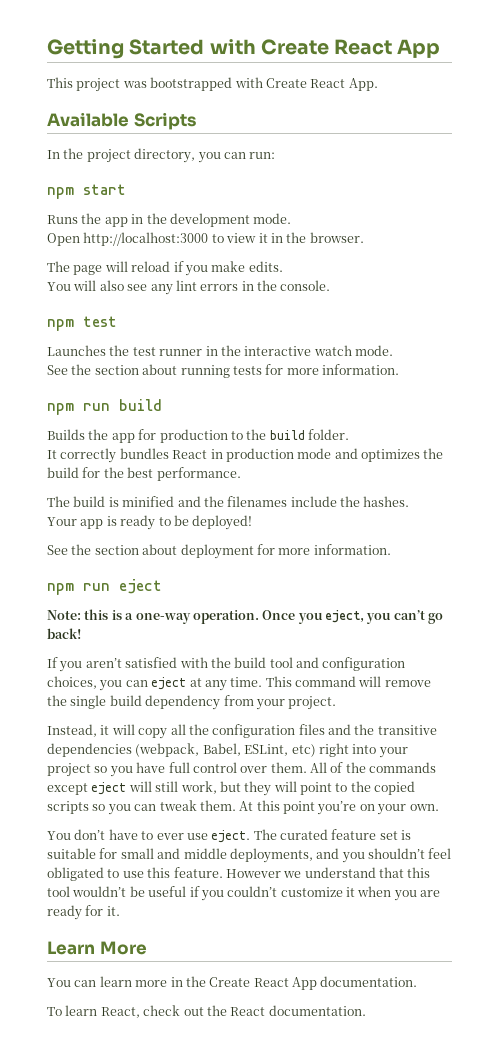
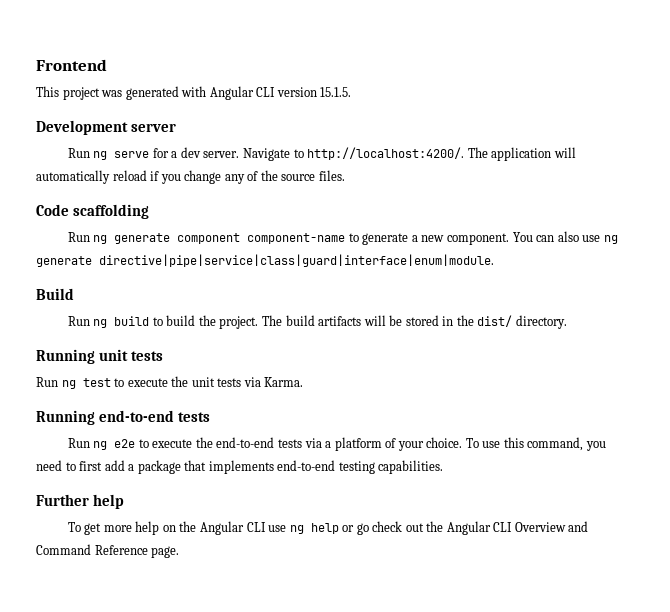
- Getting Started with Create React App
- This project was bootstrapped with Create React App.
- Available Scripts
- In the project directory, you can run:
- npm start
- Runs the app in the development mode.
- Open http://localhost:3000 to view it in the browser.
- The page will reload if you make edits.
- You will also see any lint errors in the console.
- npm test
- Launches the test runner in the interactive watch mode.
- See the section about running tests for more information.
- npm run build
- Builds the app for production to the build folder.
- It correctly bundles React in production mode and optimizes the build for the best performance.
- The build is minified and the filenames include the hashes.
- Your app is ready to be deployed!
- See the section about deployment for more information.
- npm run eject
- Note: this is a one-way operation. Once you eject, you can’t go back!
- If you aren’t satisfied with the build tool and configuration choices, you can eject at any time. This command will remove the single build dependency from your project.
- Instead, it will copy all the configuration files and the transitive dependencies (webpack, Babel, ESLint, etc) right into your project so you have full control over them. All of the commands except eject will still work, but they will point to the copied scripts so you can tweak them. At this point you’re on your own.
- You don’t have to ever use eject. The curated feature set is suitable for small and middle deployments, and you shouldn’t feel obligated to use this feature. However we understand that this tool wouldn’t be useful if you couldn’t customize it when you are ready for it.
- Learn More
- You can learn more in the Create React App documentation.
- To learn React, check out the React documentation.
+ Frontend
+ This project was generated with Angular CLI version 15.1.5.
+ Development server
+ Run ng serve for a dev server. Navigate to http://localhost:4200/. The application will automatically reload if you change any of the source files.
+ Code scaffolding
+ Run ng generate component component-name to generate a new component. You can also use ng generate directive|pipe|service|class|guard|interface|enum|module.
+ Build
+ Run ng build to build the project. The build artifacts will be stored in the dist/ directory.
+ Running unit tests
+ Run ng test to execute the unit tests via Karma.
+ Running end-to-end tests
+ Run ng e2e to execute the end-to-end tests via a platform of your choice. To use this command, you need to first add a package that implements end-to-end testing capabilities.
+ Further help
+ To get more help on the Angular CLI use ng help or go check out the Angular CLI Overview and Command Reference page.

